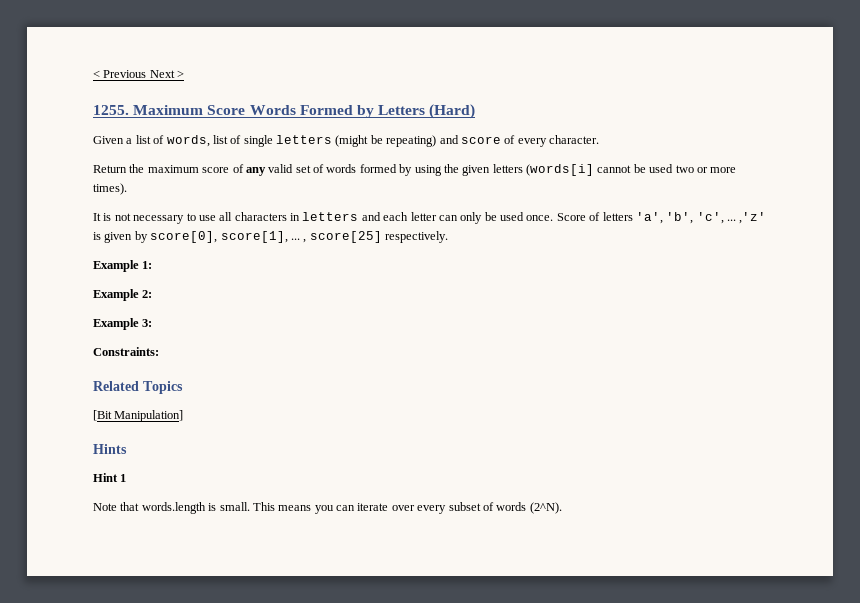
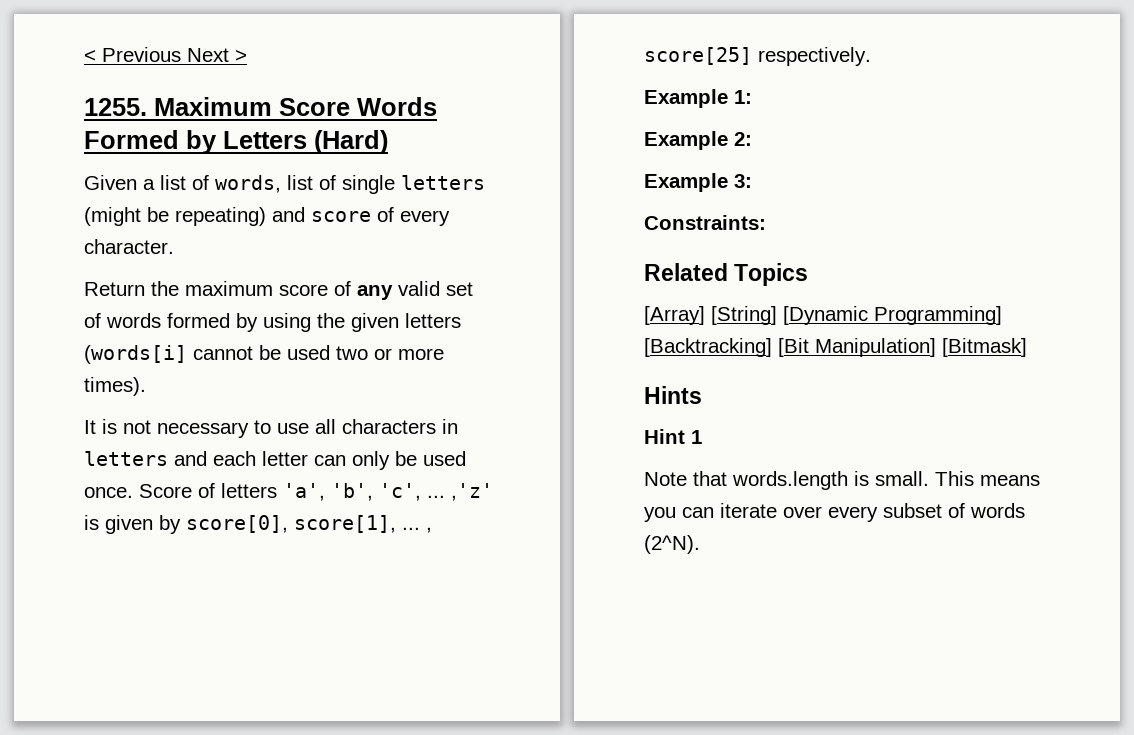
- [Bit Manipulation]
+ [Array] [String] [Dynamic Programming] [Backtracking] [Bit Manipulation] [Bitmask]

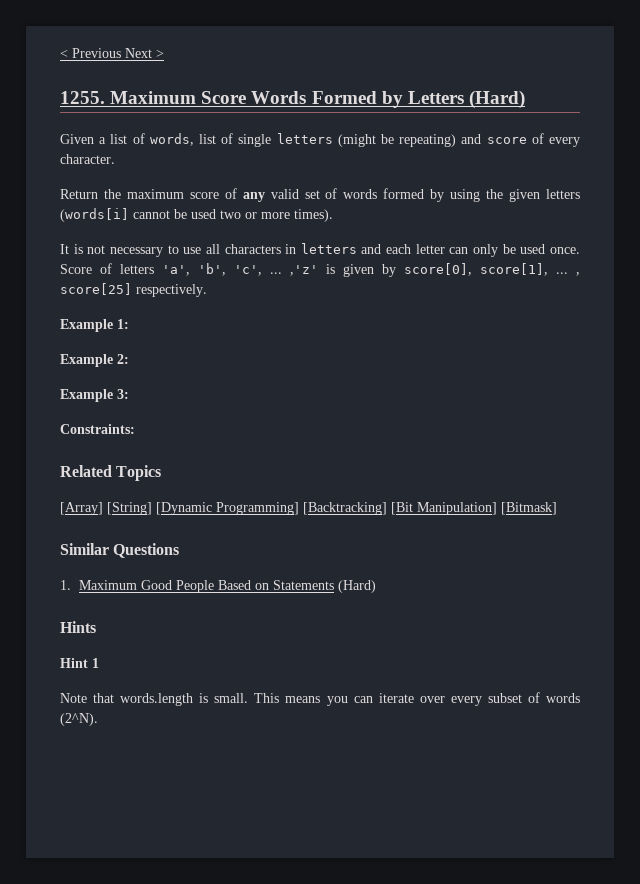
+ Similar Questions
+ 1. Maximum Good People Based on Statements (Hard)

